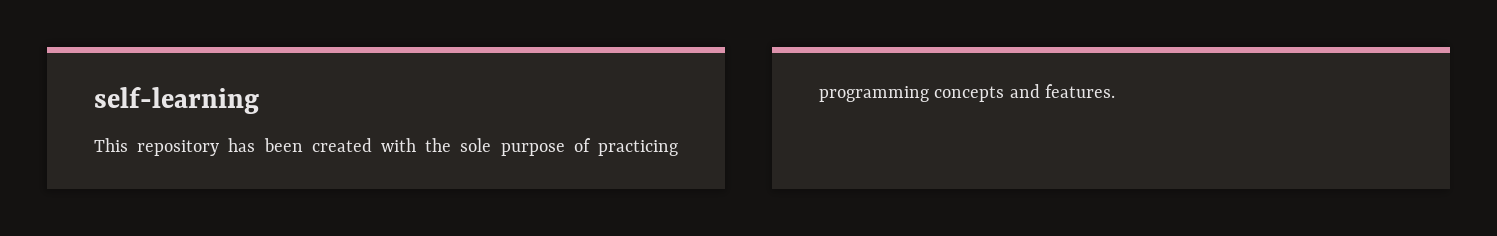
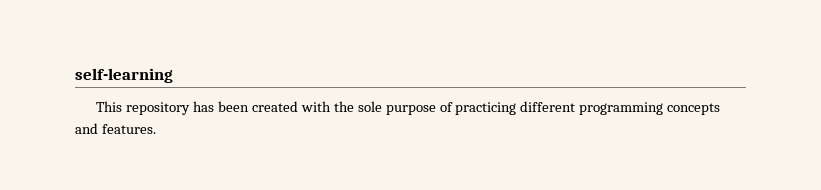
- This repository has been created with the sole purpose of practicing programming concepts and features.
+ This repository has been created with the sole purpose of practicing different programming concepts and features.

